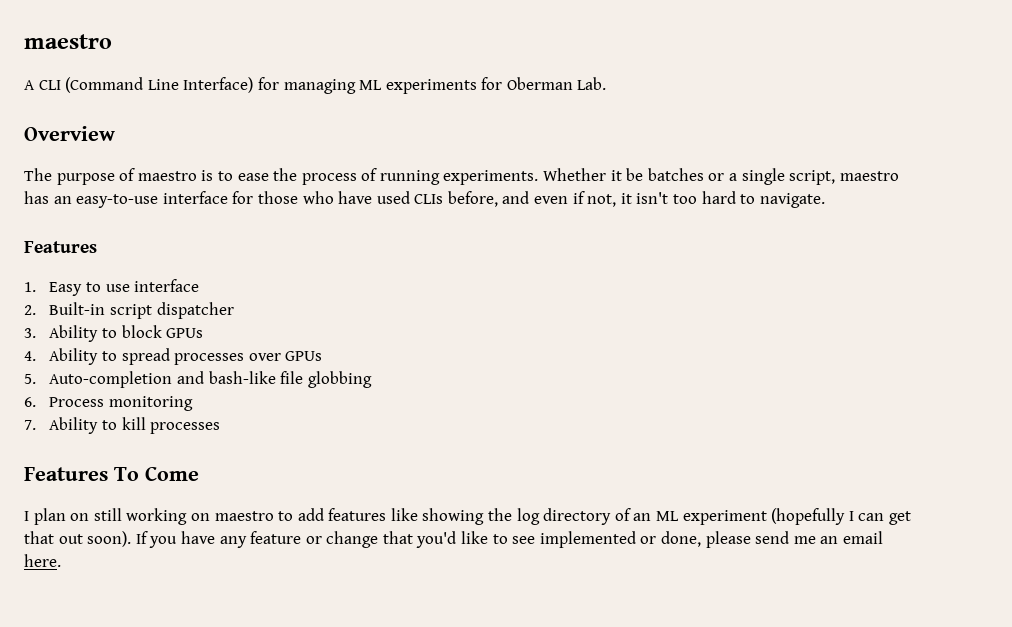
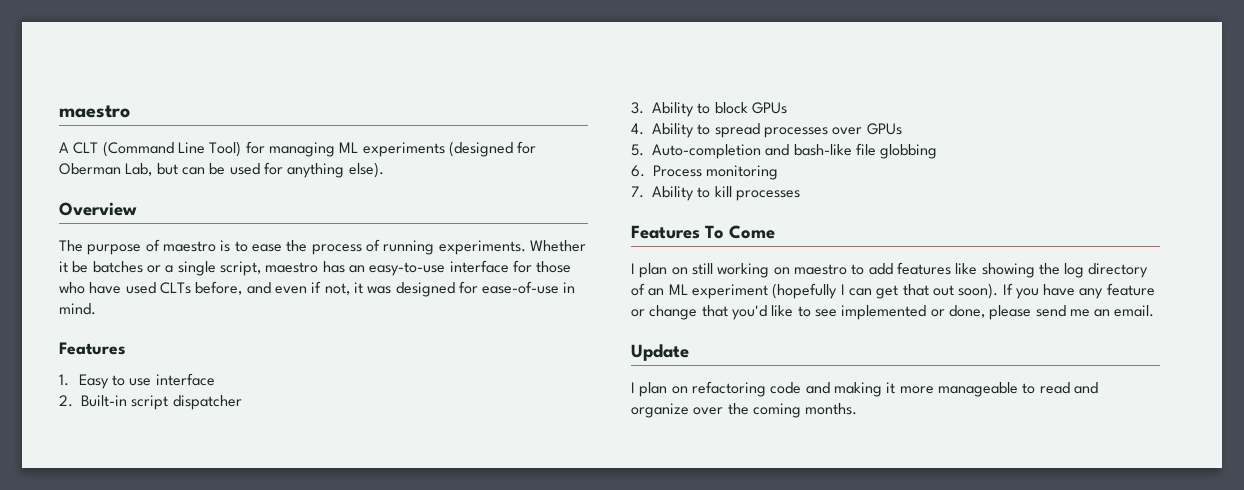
- A CLI (Command Line Interface) for managing ML experiments for Oberman Lab.
+ A CLT (Command Line Tool) for managing ML experiments (designed for Oberman Lab, but can be used for anything else).
- Whether it be batches or a single script, maestro has an easy-to-use interface for those who have used CLIs before, and even if not, it isn't too hard to navigate.
+ Whether it be batches or a single script, maestro has an easy-to-use interface for those who have used CLTs before, and even if not, it was designed for ease-of-use in mind.
- If you have any feature or change that you'd like to see implemented or done, please send me an email here.
+ If you have any feature or change that you'd like to see implemented or done, please send me an email.
+ Update
+ I plan on refactoring code and making it more manageable to read and organize over the coming months.

